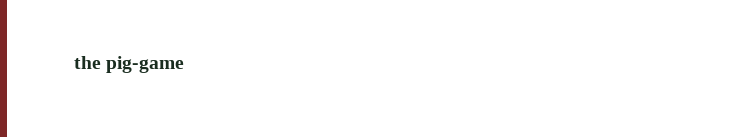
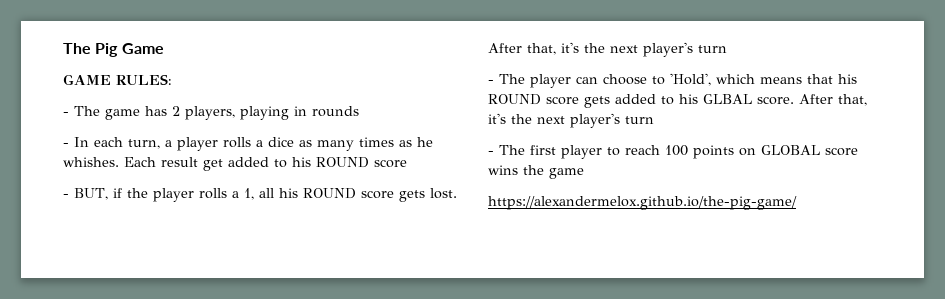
- the pig-game
+ The Pig Game
+ GAME RULES:
+ - The game has 2 players, playing in rounds
+ - In each turn, a player rolls a dice as many times as he whishes. Each result get added to his ROUND score
+ - BUT, if the player rolls a 1, all his ROUND score gets lost. After that, it's the next player's turn
+ - The player can choose to 'Hold', which means that his ROUND score gets added to his GLBAL score. After that, it's the next player's turn
+ - The first player to reach 100 points on GLOBAL score wins the game
+ https://alexandermelox.github.io/the-pig-game/

